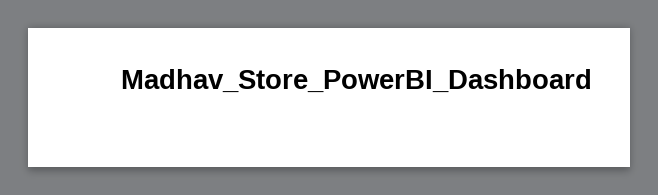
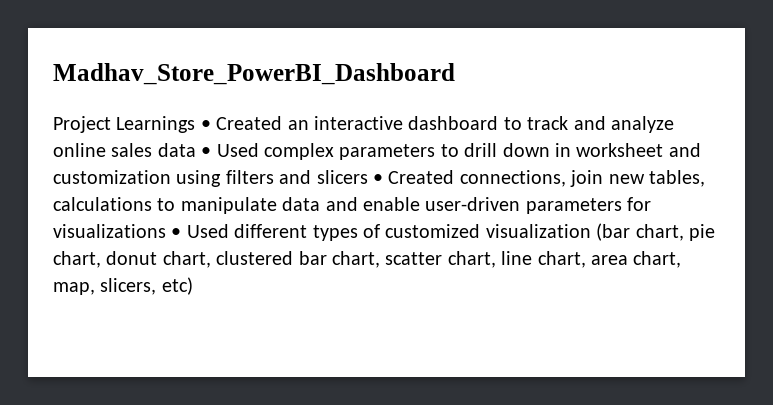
+ Project Learnings • Created an interactive dashboard to track and analyze online sales data • Used complex parameters to drill down in worksheet and customization using filters and slicers • Created connections, join new tables, calculations to manipulate data and enable user-driven parameters for visualizations • Used different types of customized visualization (bar chart, pie chart, donut chart, clustered bar chart, scatter chart, line chart, area chart, map, slicers, etc)

